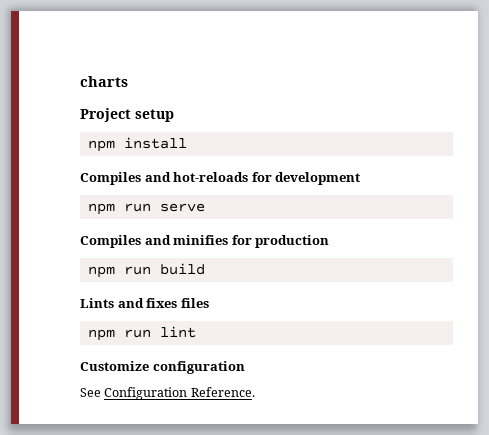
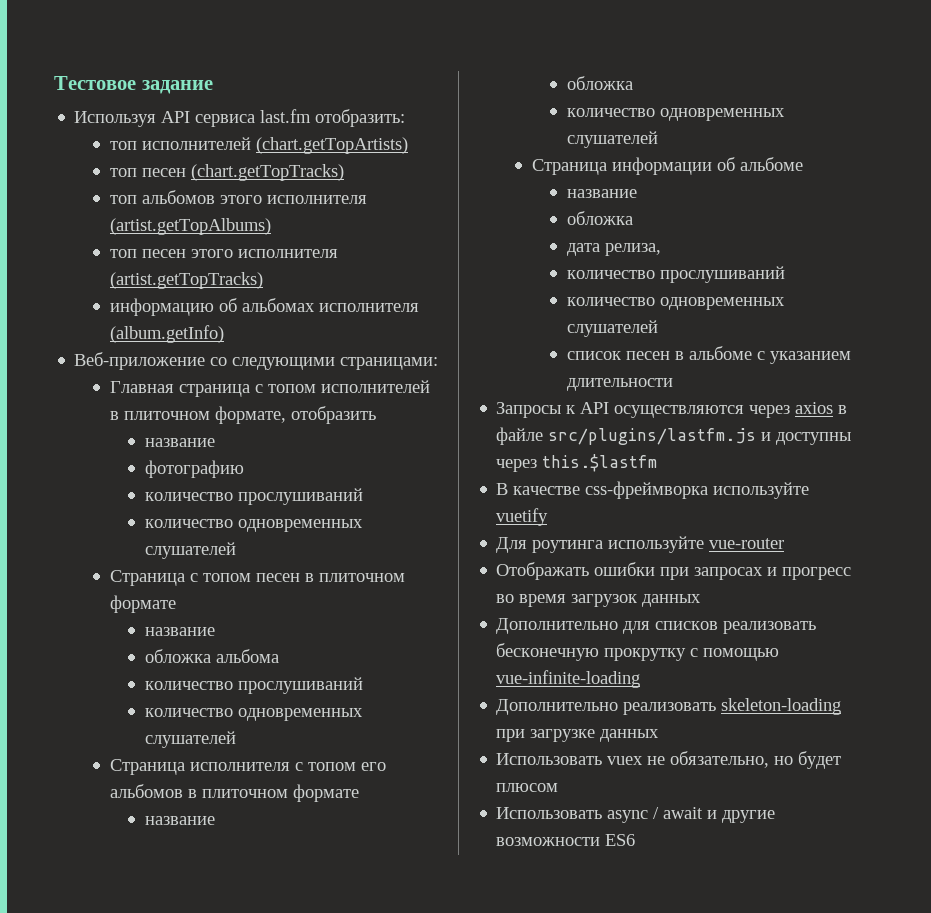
- charts
- Project setup
- npm install
- Compiles and hot-reloads for development
- npm run serve
- Compiles and minifies for production
- npm run build
- Lints and fixes files
- npm run lint
- Customize configuration
- See Configuration Reference.
+ Тестовое задание
+ Используя API сервиса last.fm отобразить:
+ топ исполнителей (chart.getTopArtists)
+ топ песен (chart.getTopTracks)
+ топ альбомов этого исполнителя (artist.getTopAlbums)
+ топ песен этого исполнителя (artist.getTopTracks)
+ информацию об альбомах исполнителя (album.getInfo)
+ Веб-приложение со следующими страницами:
+ Главная страница с топом исполнителей в плиточном формате, отобразить
+ название
+ фотографию
+ количество прослушиваний
+ количество одновременных слушателей
+ Страница с топом песен в плиточном формате
+ название
+ обложка альбома
+ количество прослушиваний
+ количество одновременных слушателей
+ Страница исполнителя с топом его альбомов в плиточном формате
+ название
+ обложка
+ количество одновременных слушателей
+ Страница информации об альбоме
+ название
+ обложка
+ дата релиза,
+ количество прослушиваний
+ количество одновременных слушателей
+ список песен в альбоме с указанием длительности
+ Запросы к API осуществляются через axios в файле src/plugins/lastfm.js и доступны через this.$lastfm
+ В качестве css-фреймворка используйте vuetify
+ Для роутинга используйте vue-router
+ Отображать ошибки при запросах и прогресс во время загрузок данных
+ Дополнительно для списков реализовать бесконечную прокрутку с помощью vue-infinite-loading
+ Дополнительно реализовать skeleton-loading при загрузке данных
+ Использовать vuex не обязательно, но будет плюсом
+ Использовать async / await и другие возможности ES6

